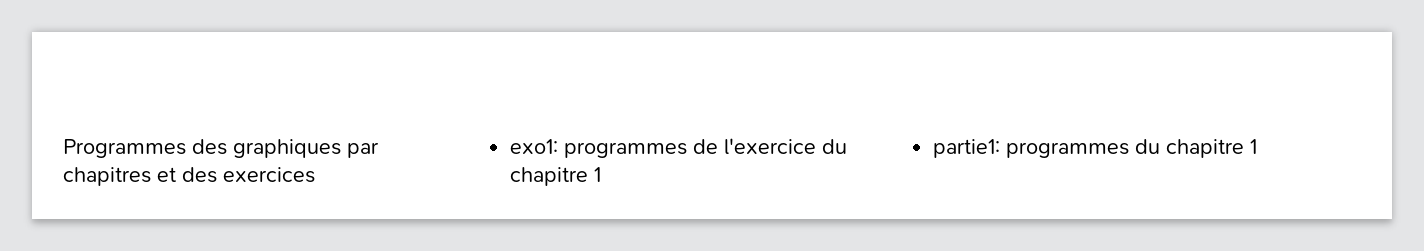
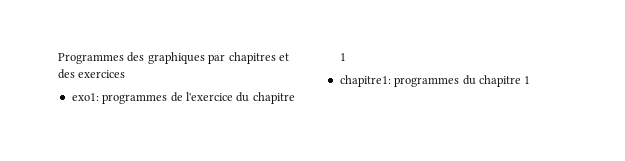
- partie1: programmes du chapitre 1
+ chapitre1: programmes du chapitre 1

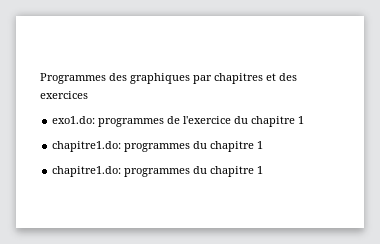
- exo1: programmes de l'exercice du chapitre 1
- chapitre1: programmes du chapitre 1
+ exo1.do: programmes de l'exercice du chapitre 1
+ chapitre1.do: programmes du chapitre 1
+ chapitre1.do: programmes du chapitre 1

